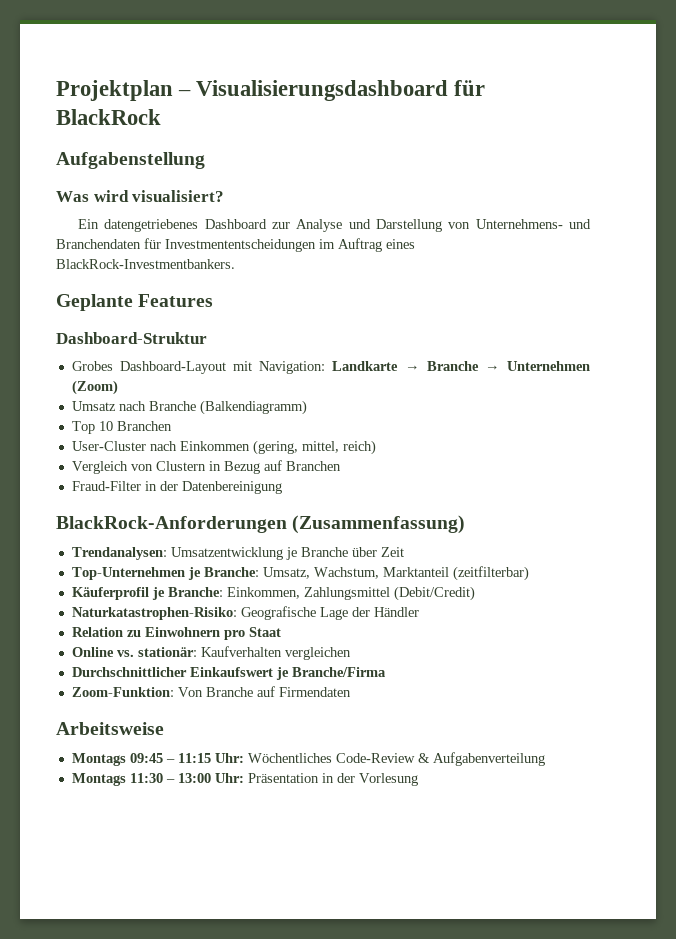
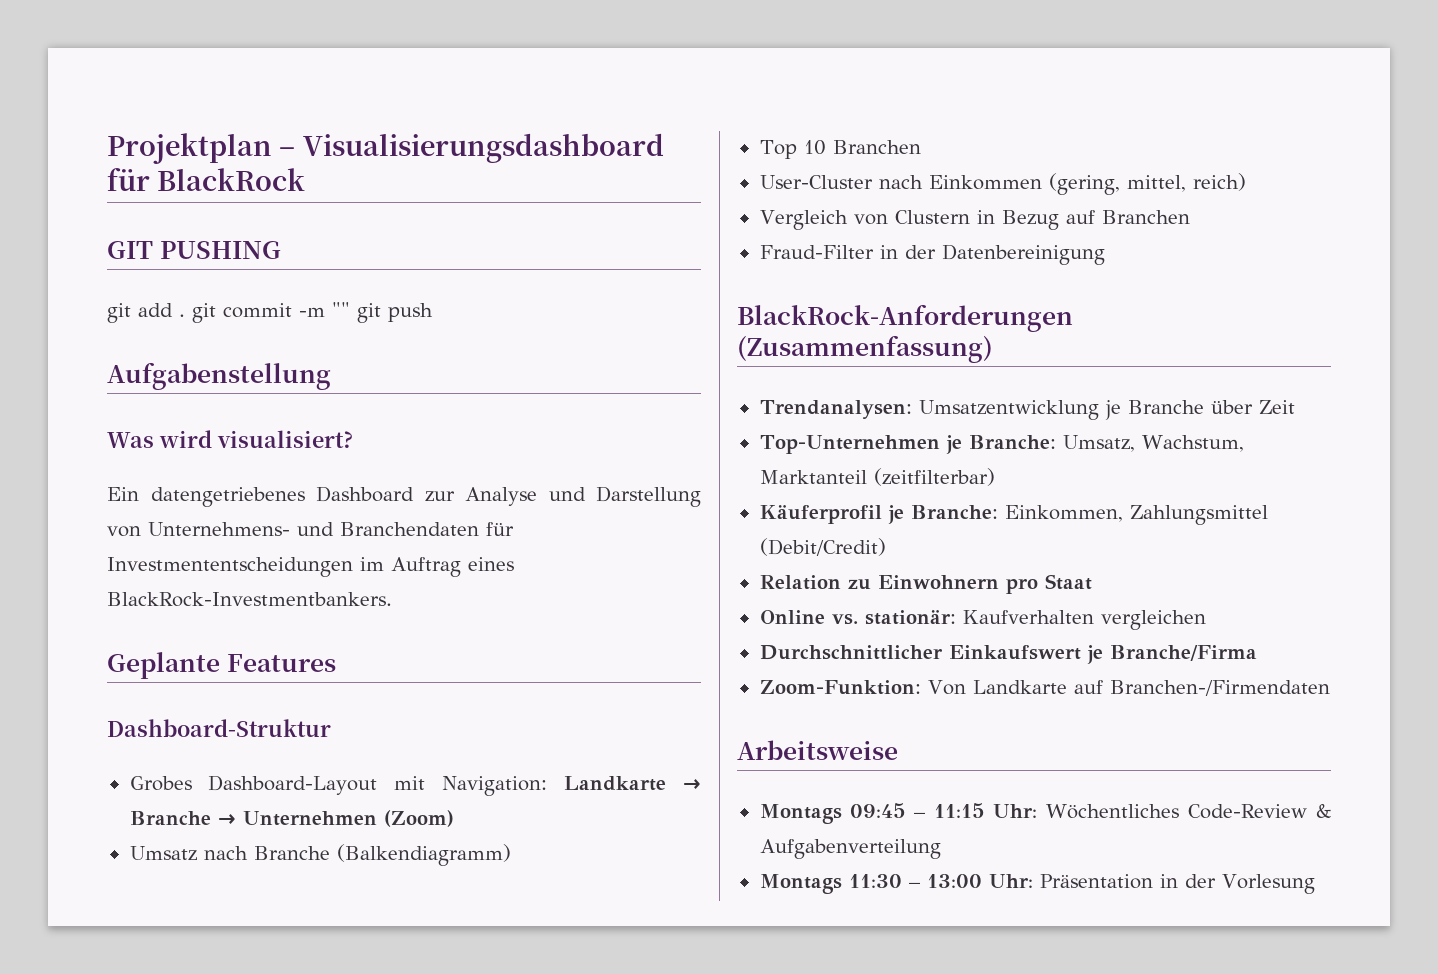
+ GIT PUSHING
+ git add . git commit -m "" git push
- Naturkatastrophen-Risiko: Geografische Lage der Händler
- Zoom-Funktion: Von Branche auf Firmendaten
+ Zoom-Funktion: Von Landkarte auf Branchen-/Firmendaten

